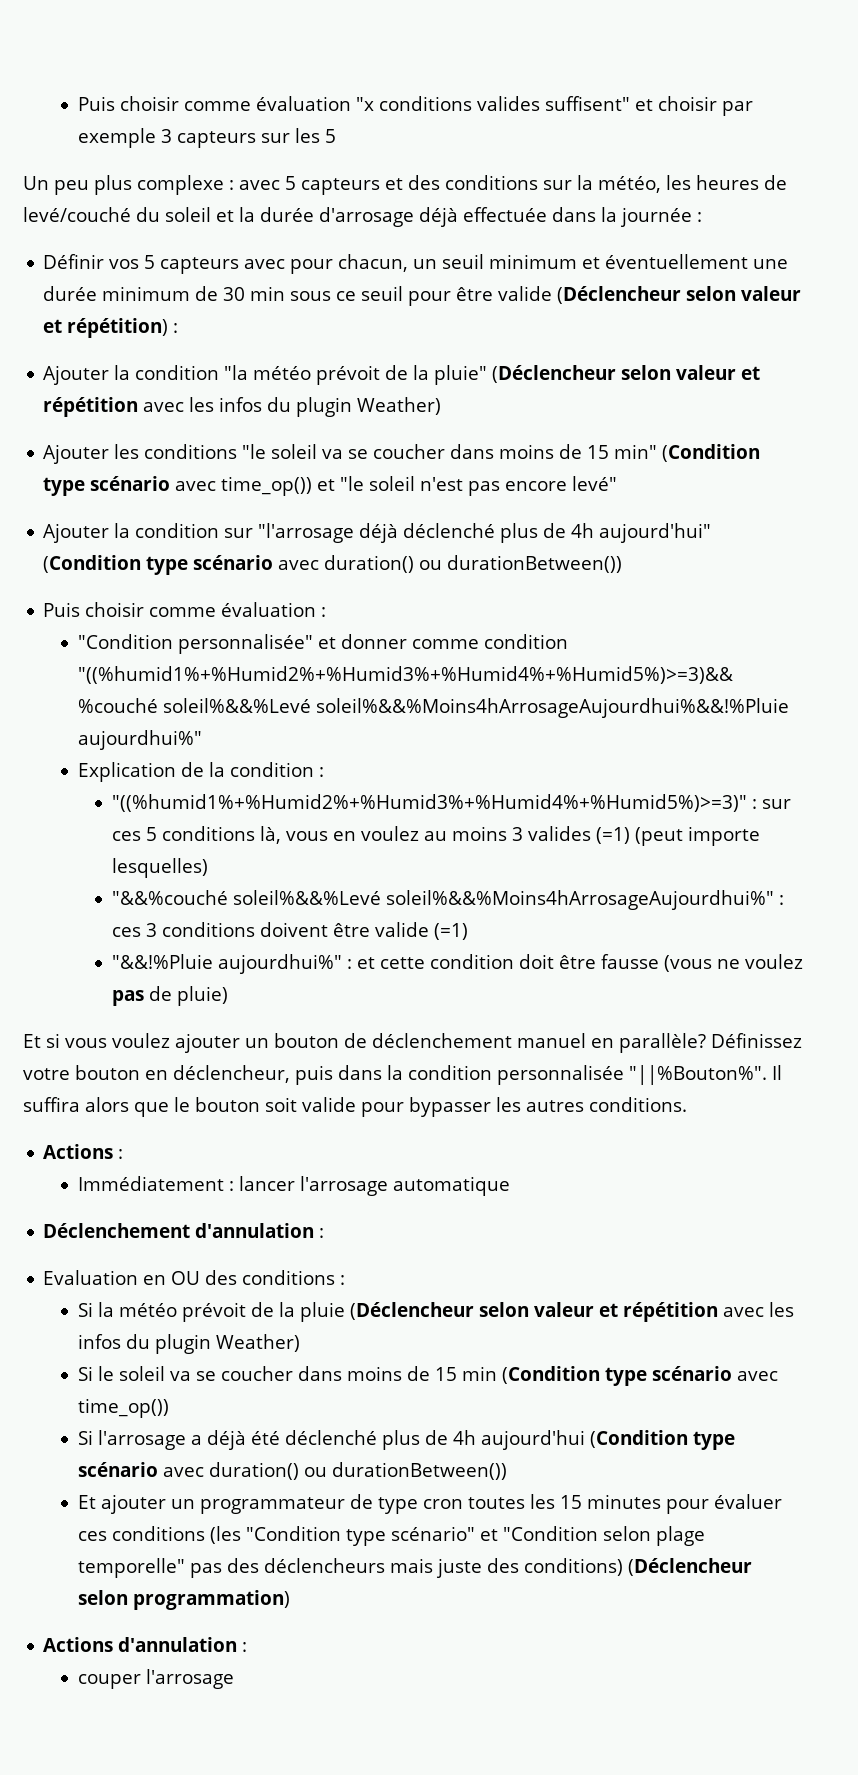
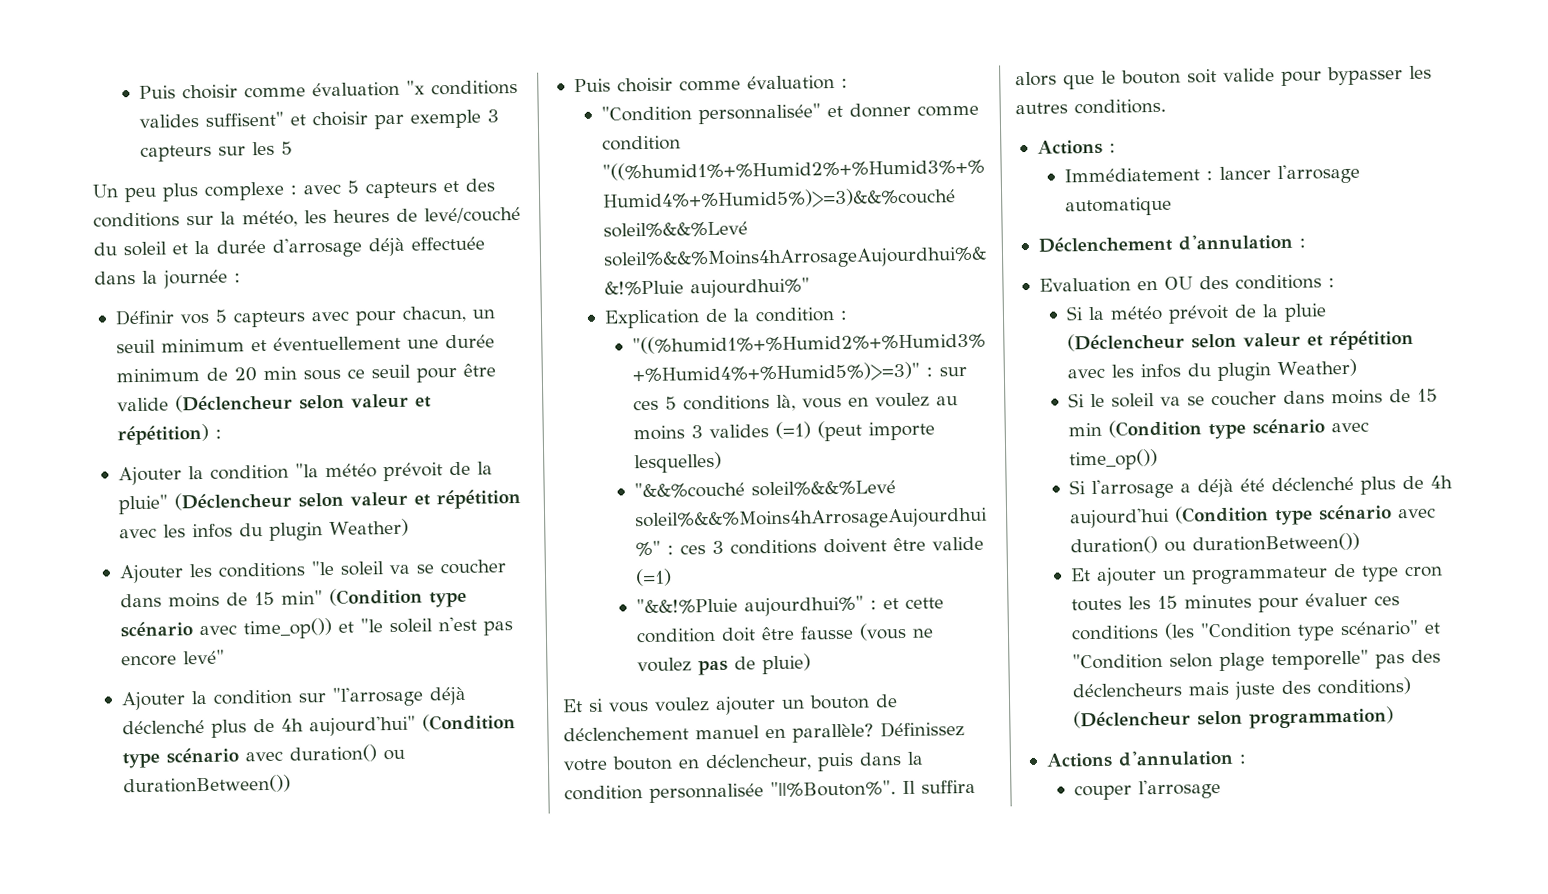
- Définir vos 5 capteurs avec pour chacun, un seuil minimum et éventuellement une durée minimum de 30 min sous ce seuil pour être valide (Déclencheur selon valeur et répétition) :
+ Définir vos 5 capteurs avec pour chacun, un seuil minimum et éventuellement une durée minimum de 20 min sous ce seuil pour être valide (Déclencheur selon valeur et répétition) :

